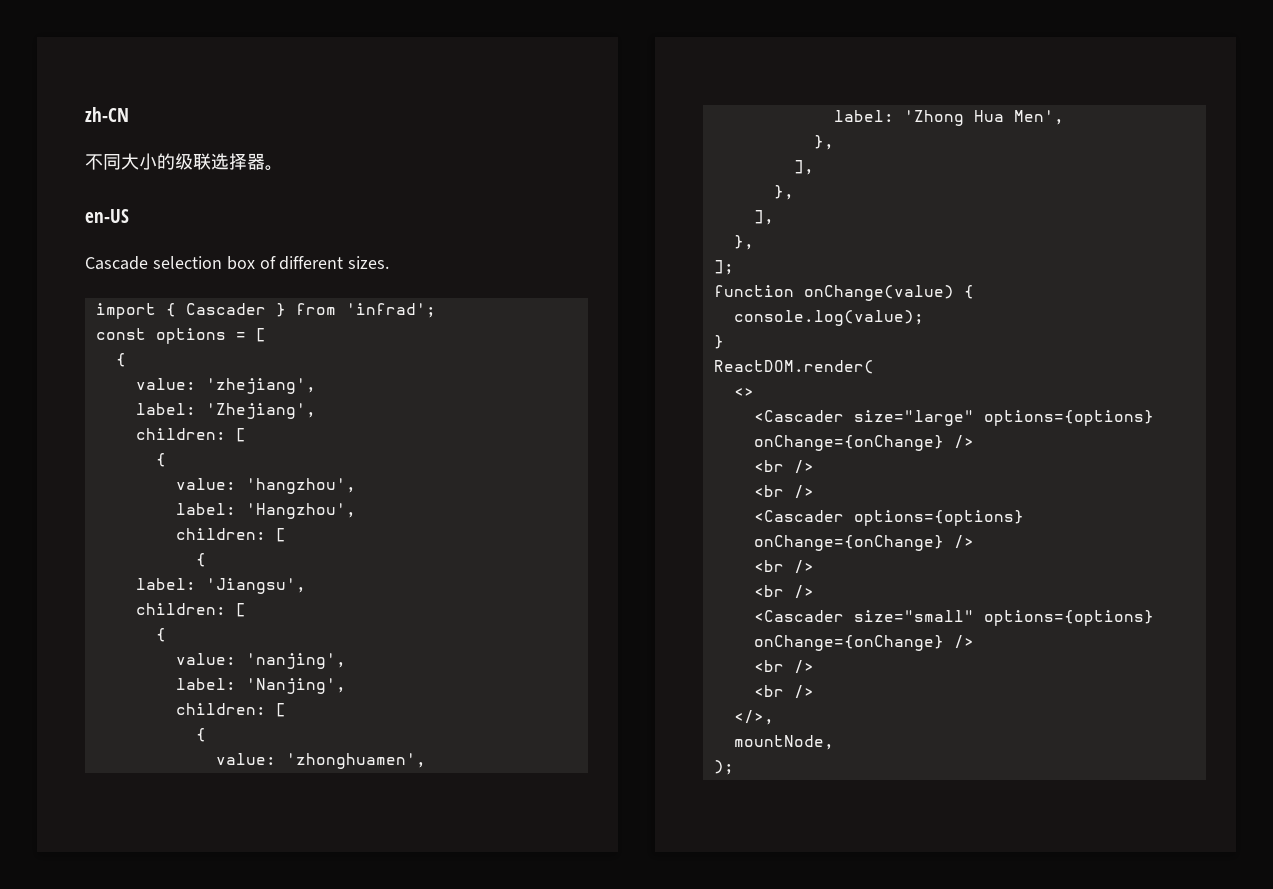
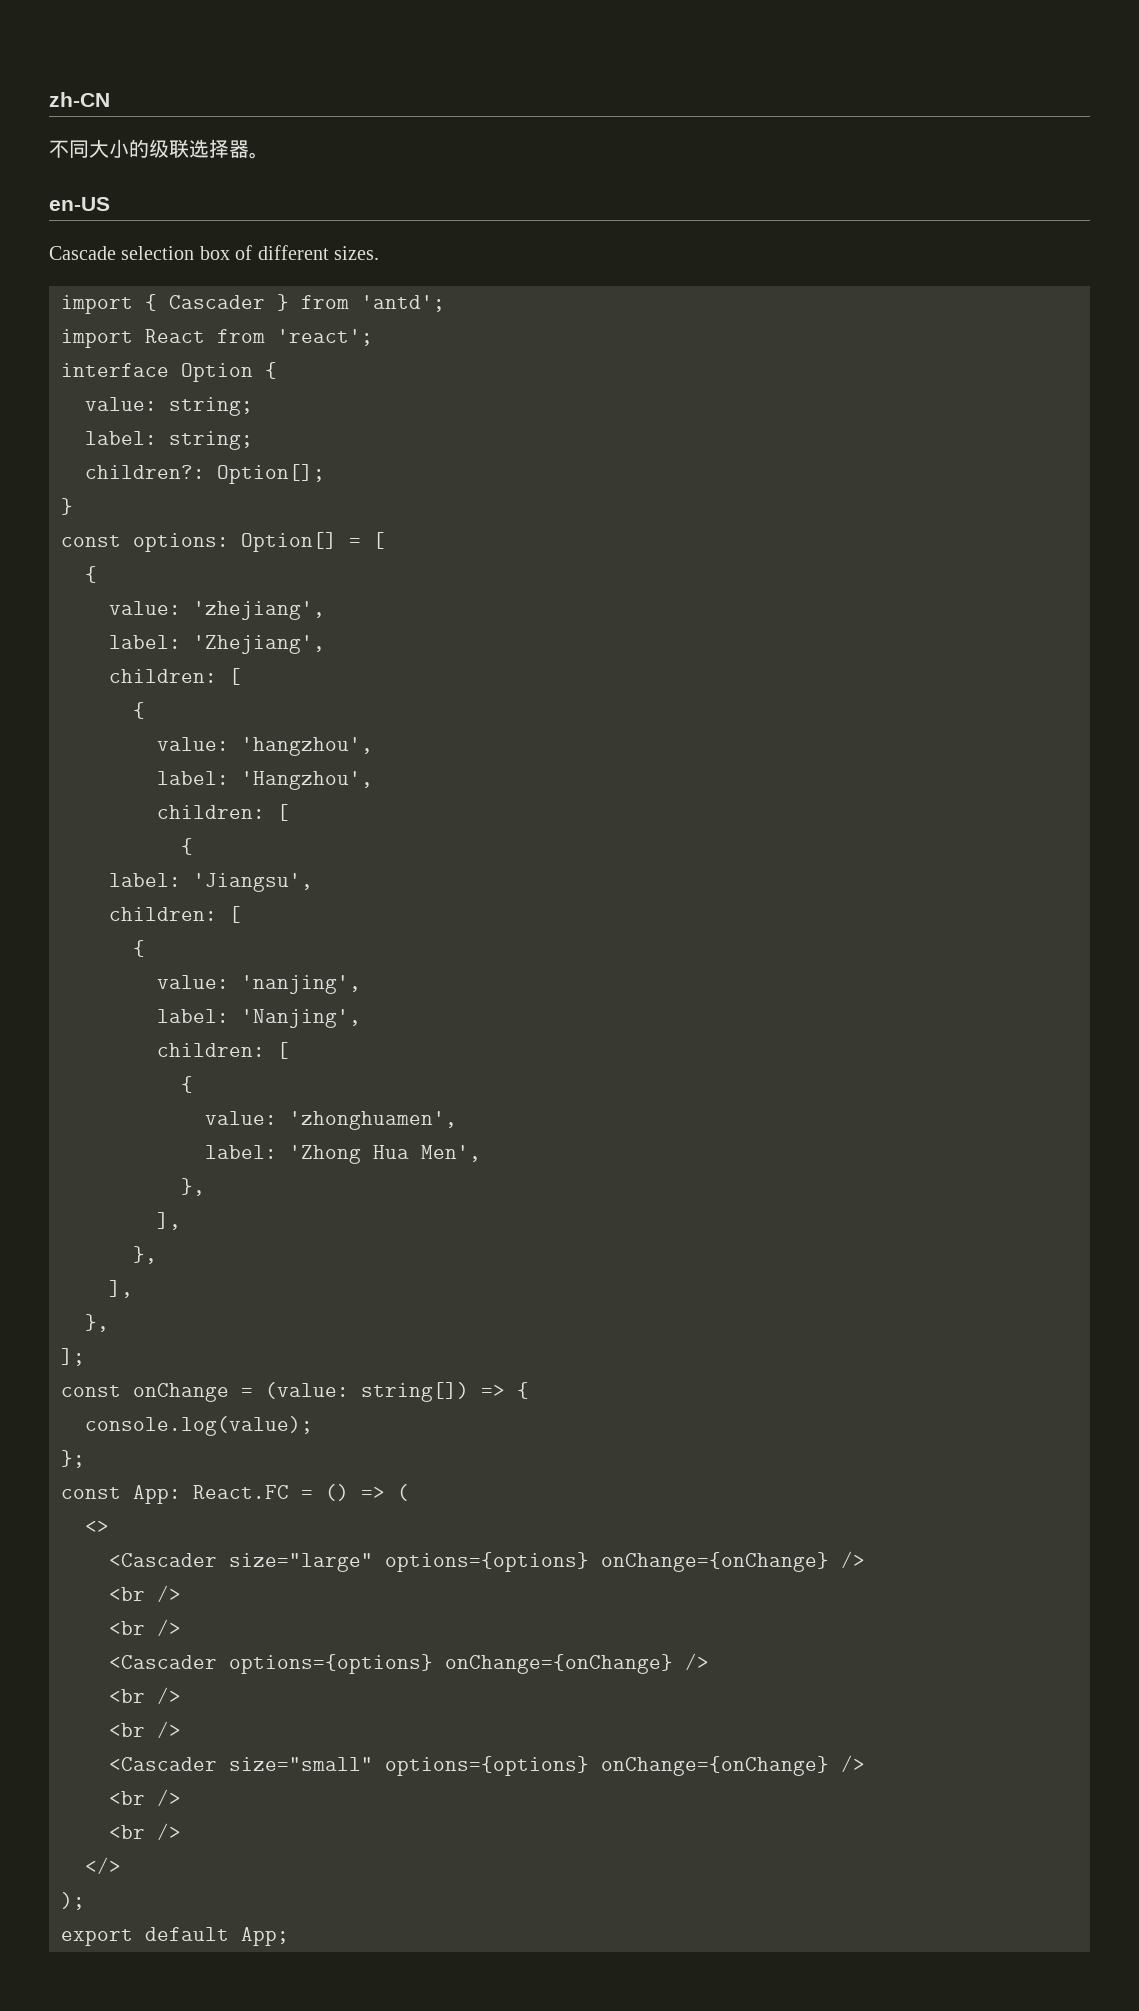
- import { Cascader } from 'infrad';
- const options = [
+ import { Cascader } from 'antd';
+ import React from 'react';
+ interface Option {
+ value: string;
+ label: string;
+ children?: Option[];
+ }
+ const options: Option[] = [
- function onChange(value) {
+ const onChange = (value: string[]) => {
  console.log(value);
- }
- ReactDOM.render(
+ };
+ const App: React.FC = () => (
- </>,
- mountNode,
+ </>
+ export default App;

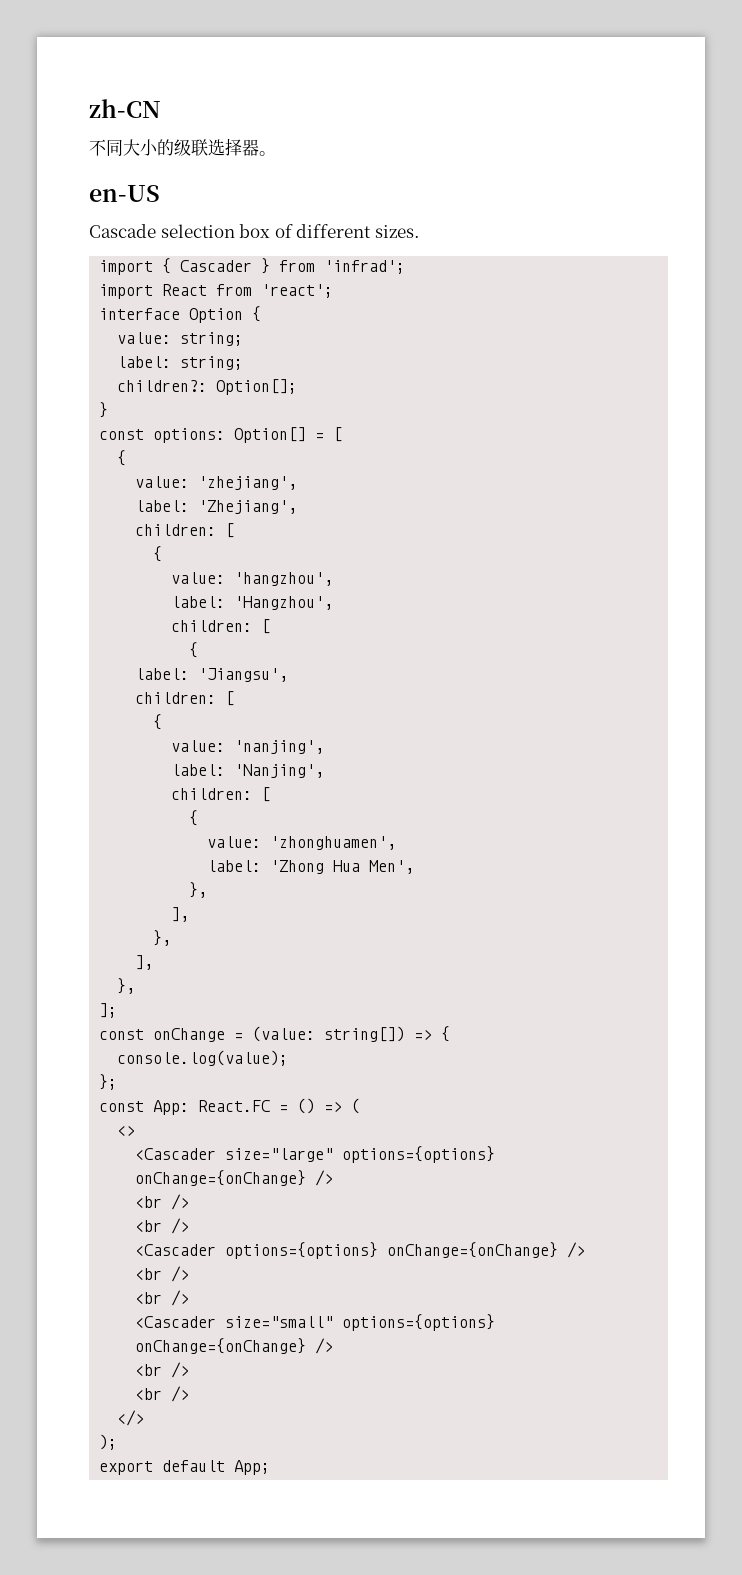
- import { Cascader } from 'antd';
+ import { Cascader } from 'infrad';

